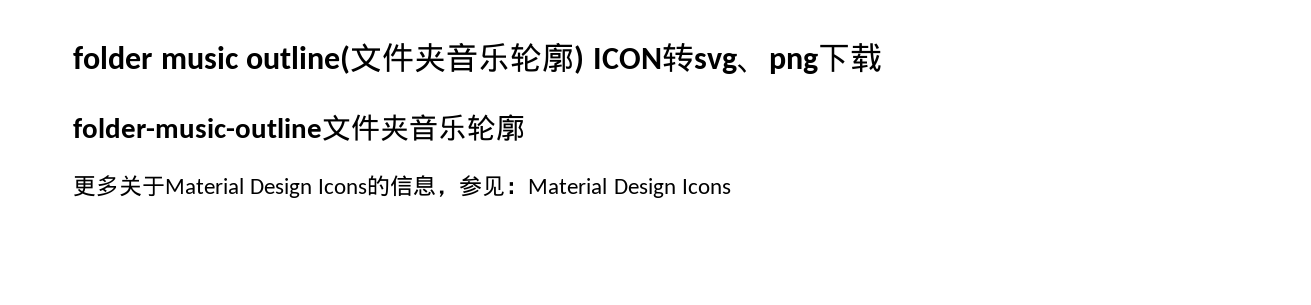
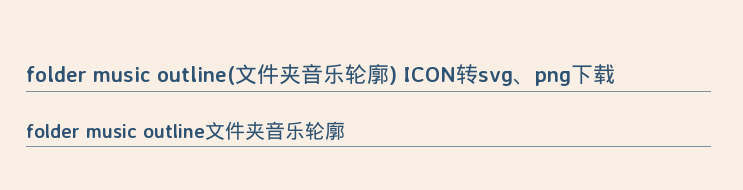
- folder-music-outline文件夹音乐轮廓
- 更多关于Material Design Icons的信息，参见：Material Design Icons
+ folder music outline文件夹音乐轮廓

